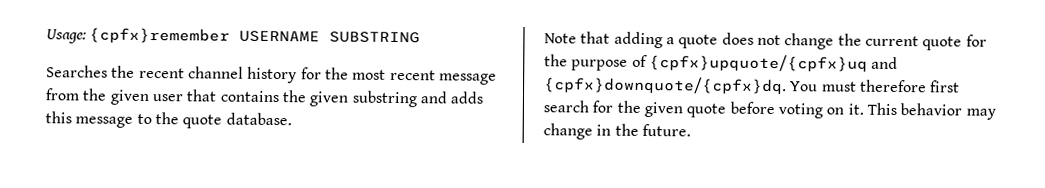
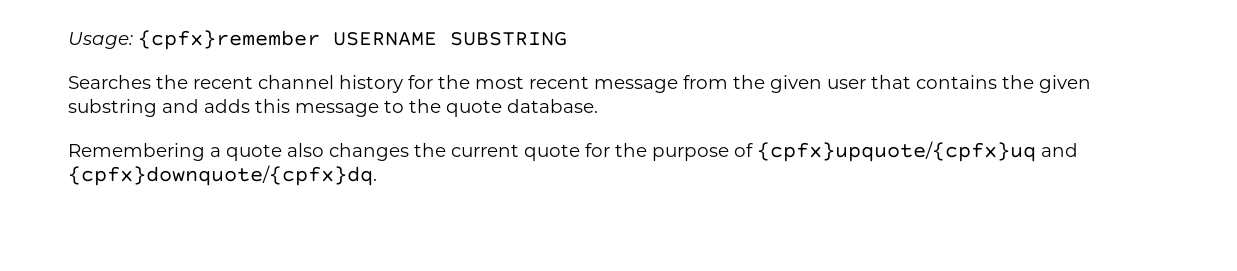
- Note that adding a quote does not change the current quote for the purpose of {cpfx}upquote/{cpfx}uq and {cpfx}downquote/{cpfx}dq. You must therefore first search for the given quote before voting on it. This behavior may change in the future.
+ Remembering a quote also changes the current quote for the purpose of {cpfx}upquote/{cpfx}uq and {cpfx}downquote/{cpfx}dq.

